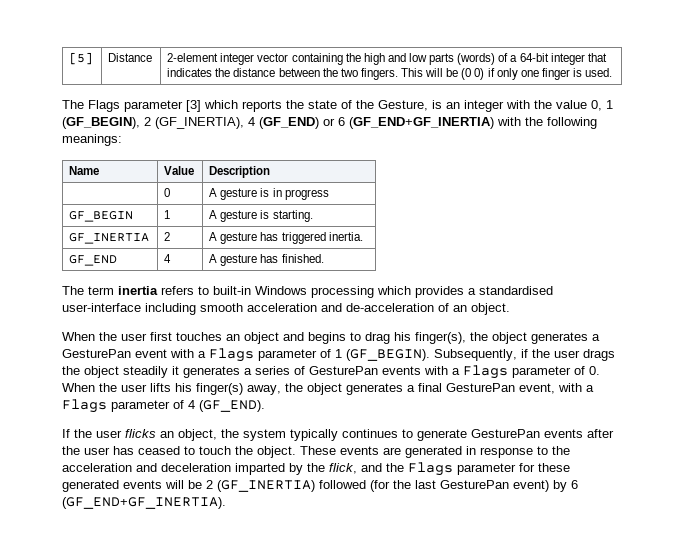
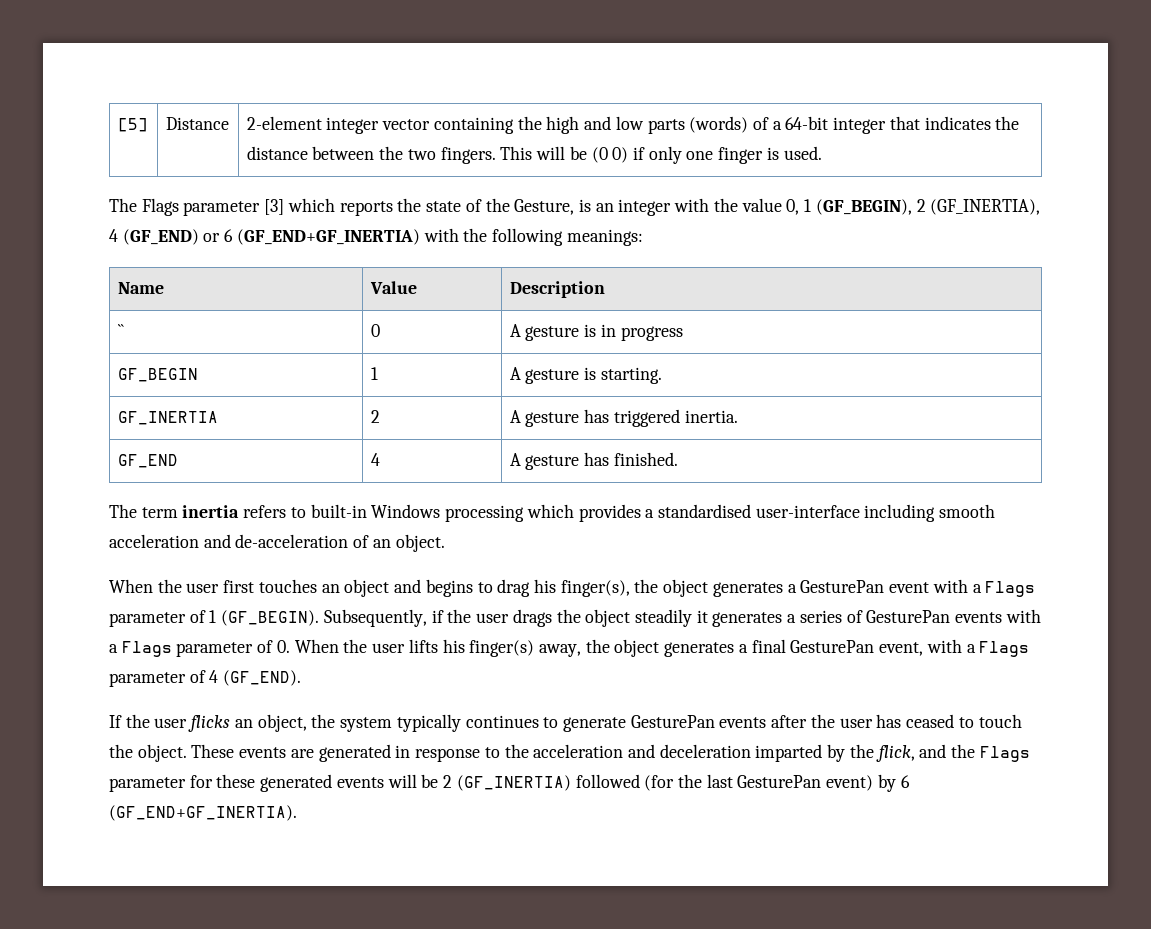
- | 0 | A gesture is in progress
+ `` | 0 | A gesture is in progress

